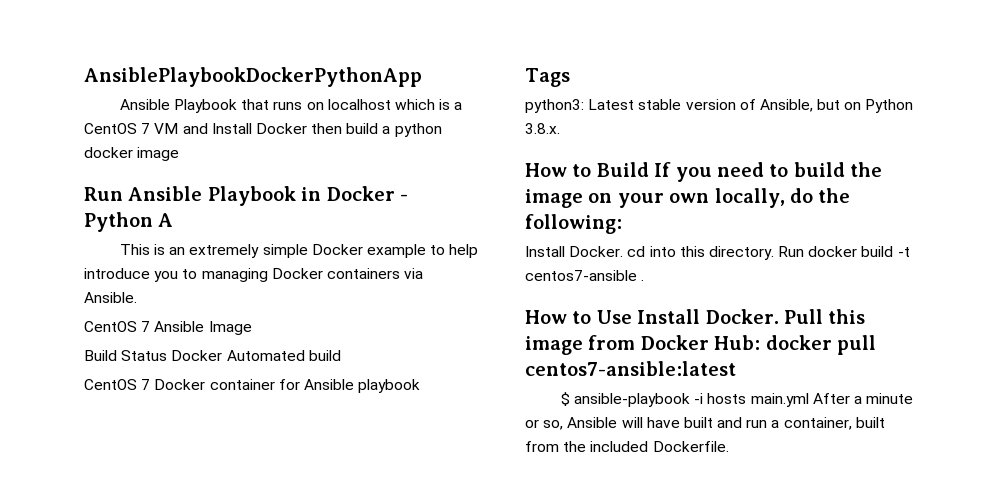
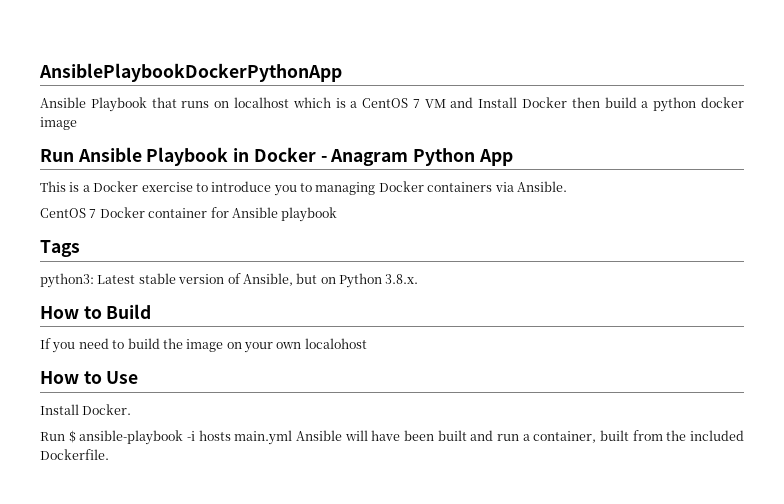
- Run Ansible Playbook in Docker - Python A
+ Run Ansible Playbook in Docker - Anagram Python App
- This is an extremely simple Docker example to help introduce you to managing Docker containers via Ansible.
+ This is a Docker exercise to introduce you to managing Docker containers via Ansible.
- CentOS 7 Ansible Image
- Build Status Docker Automated build
- How to Build If you need to build the image on your own locally, do the following:
- Install Docker. cd into this directory. Run docker build -t centos7-ansible .
+ How to Build
+ If you need to build the image on your own localohost
- How to Use Install Docker. Pull this image from Docker Hub: docker pull centos7-ansible:latest
- $ ansible-playbook -i hosts main.yml After a minute or so, Ansible will have built and run a container, built from the included Dockerfile.
+ How to Use
+ Install Docker.
+ Run $ ansible-playbook -i hosts main.yml Ansible will have been built and run a container, built from the included Dockerfile.

